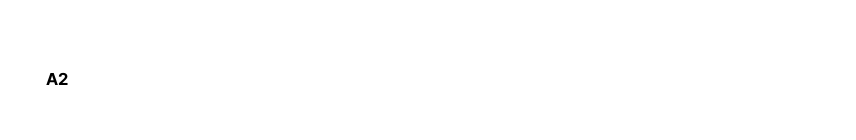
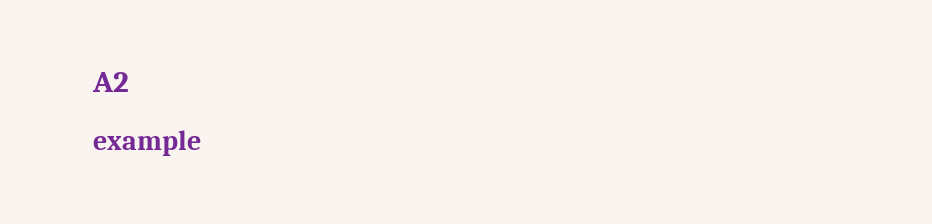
+ example

